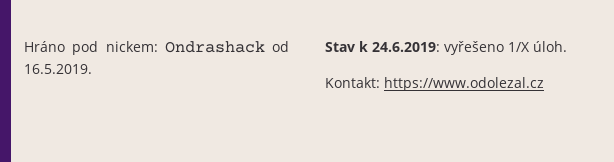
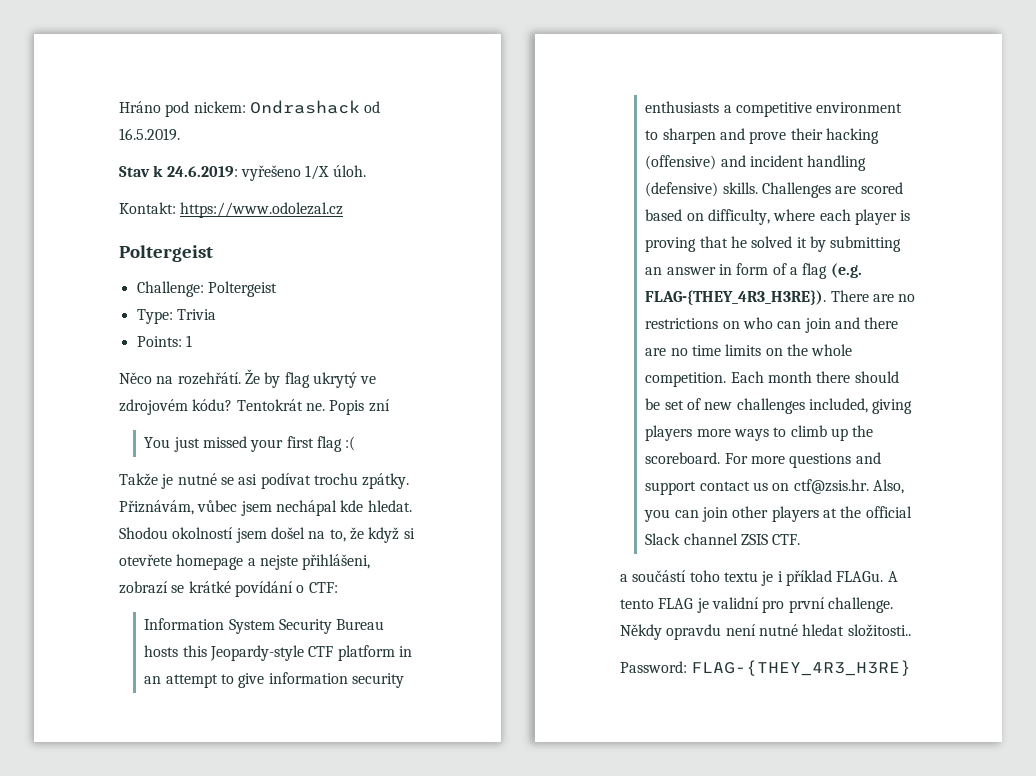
  Kontakt: https://www.odolezal.cz
+ Poltergeist
+ Challenge: Poltergeist
+ Type: Trivia
+ Points: 1
+ Něco na rozehřátí. Že by flag ukrytý ve zdrojovém kódu? Tentokrát ne. Popis zní
+ You just missed your first flag :(
+ Takže je nutné se asi podívat trochu zpátky. Přiznávám, vůbec jsem nechápal kde hledat. Shodou okolností jsem došel na to, že když si otevřete homepage a nejste přihlášeni, zobrazí se krátké povídání o CTF:
+ Information System Security Bureau hosts this Jeopardy-style CTF platform in an attempt to give information security enthusiasts a competitive environment to sharpen and prove their hacking (offensive) and incident handling (defensive) skills. Challenges are scored based on difficulty, where each player is proving that he solved it by submitting an answer in form of a flag (e.g. FLAG-{THEY_4R3_H3RE}). There are no restrictions on who can join and there are no time limits on the whole competition. Each month there should be set of new challenges included, giving players more ways to climb up the scoreboard. For more questions and support contact us on ctf@zsis.hr. Also, you can join other players at the official Slack channel ZSIS CTF.
+ a součástí toho textu je i příklad FLAGu. A tento FLAG je validní pro první challenge. Někdy opravdu není nutné hledat složitosti..
+ Password: FLAG-{THEY_4R3_H3RE}

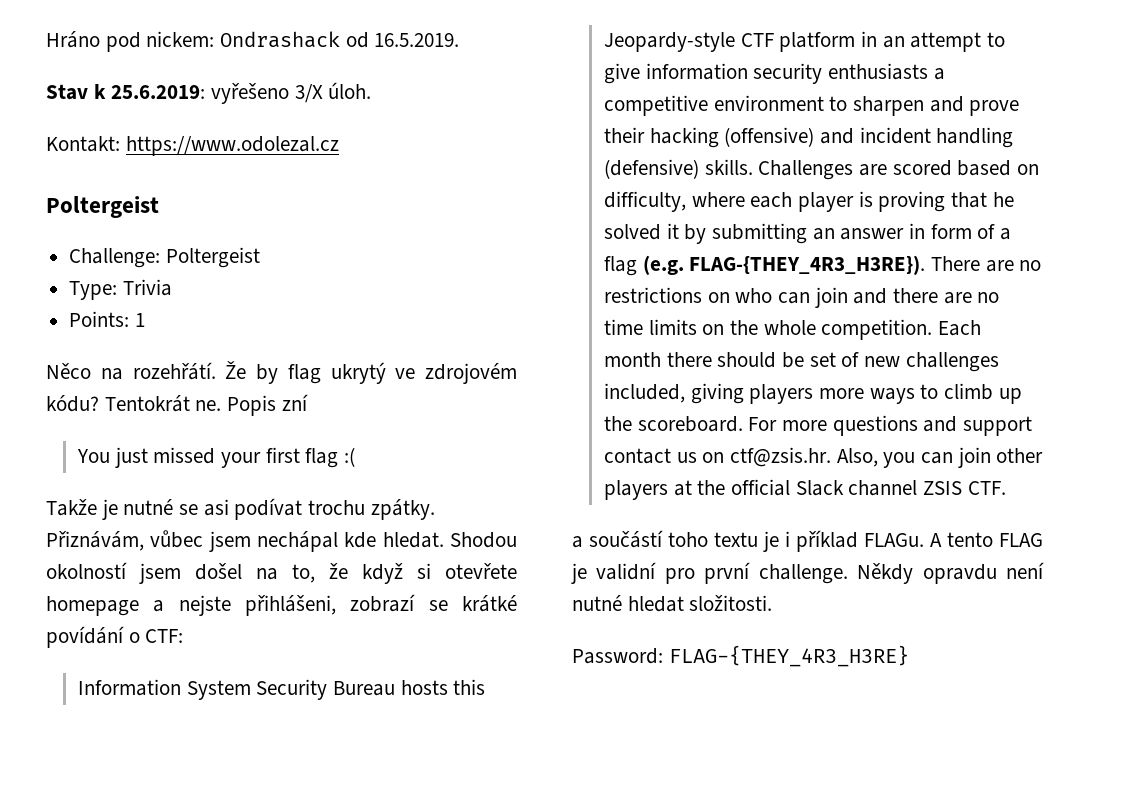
- Stav k 24.6.2019: vyřešeno 1/X úloh.
+ Stav k 25.6.2019: vyřešeno 3/X úloh.
- Někdy opravdu není nutné hledat složitosti..
+ Někdy opravdu není nutné hledat složitosti.

